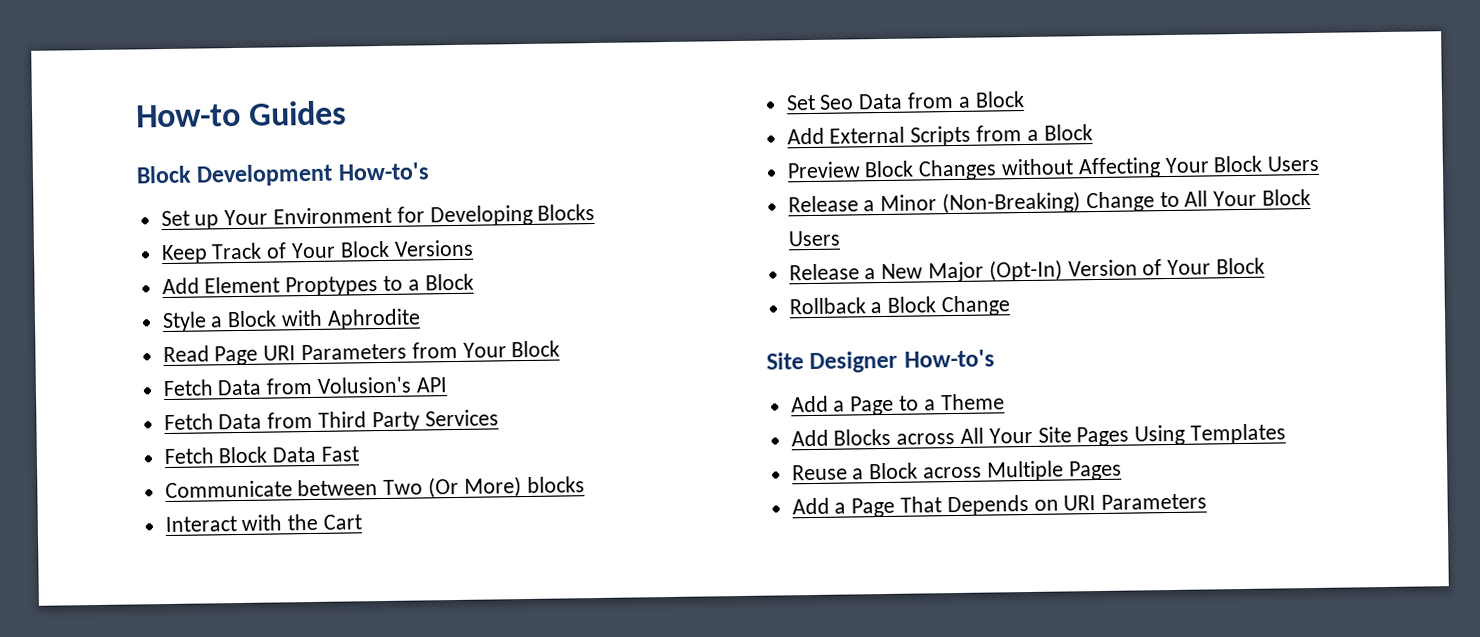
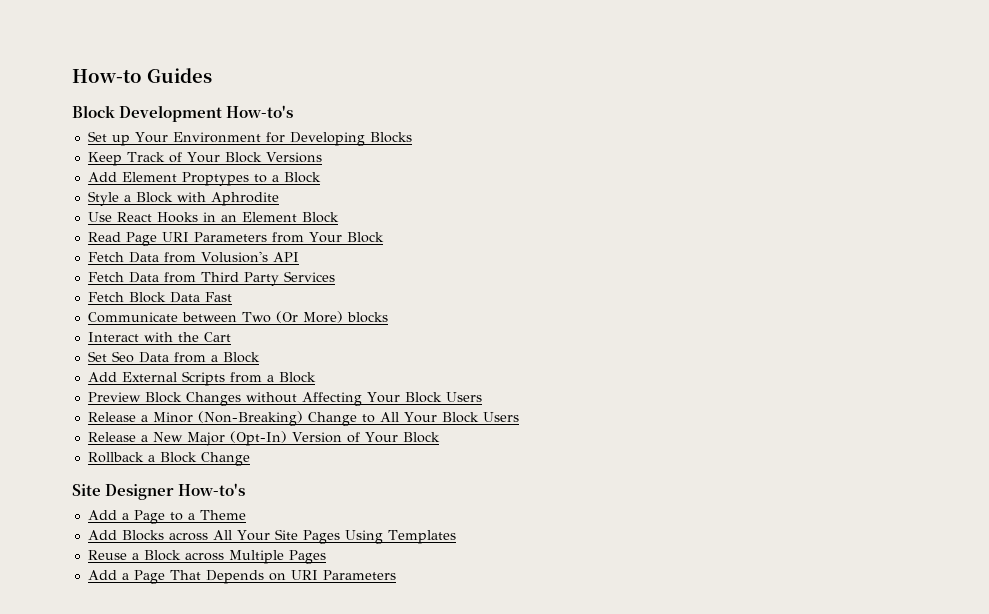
+ Use React Hooks in an Element Block

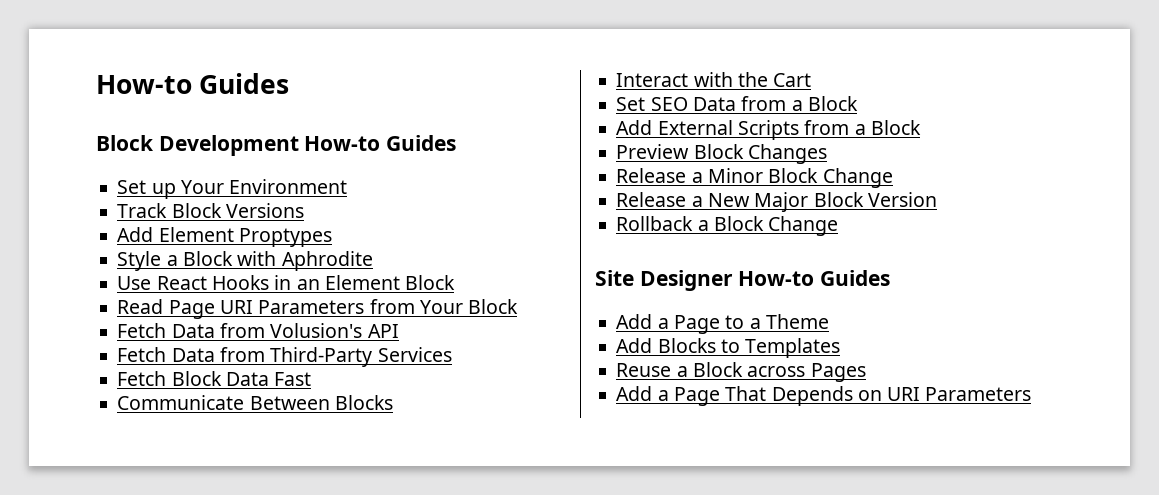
- Block Development How-to's
+ Block Development How-to Guides
- Set up Your Environment for Developing Blocks
- Keep Track of Your Block Versions
+ Set up Your Environment
+ Track Block Versions
- Add Element Proptypes to a Block
+ Add Element Proptypes
- Fetch Data from Third Party Services
+ Fetch Data from Third-Party Services
- Communicate between Two (Or More) blocks
+ Communicate Between Blocks
- Set Seo Data from a Block
+ Set SEO Data from a Block
- Preview Block Changes without Affecting Your Block Users
+ Preview Block Changes
- Release a Minor (Non-Breaking) Change to All Your Block Users
+ Release a Minor Block Change
- Release a New Major (Opt-In) Version of Your Block
+ Release a New Major Block Version
- Site Designer How-to's
+ Site Designer How-to Guides
- Add Blocks across All Your Site Pages Using Templates
+ Add Blocks to Templates
- Reuse a Block across Multiple Pages
+ Reuse a Block across Pages

